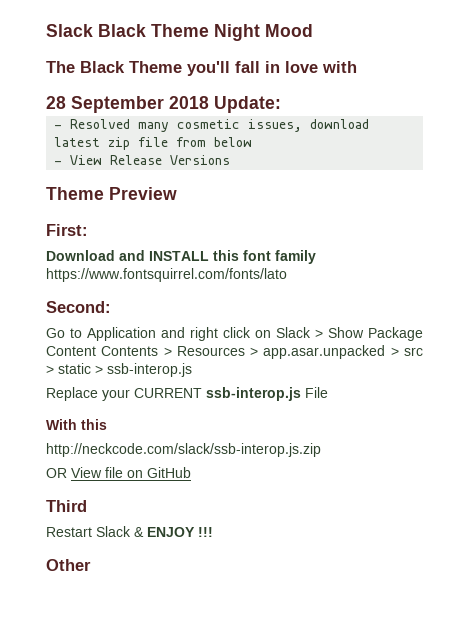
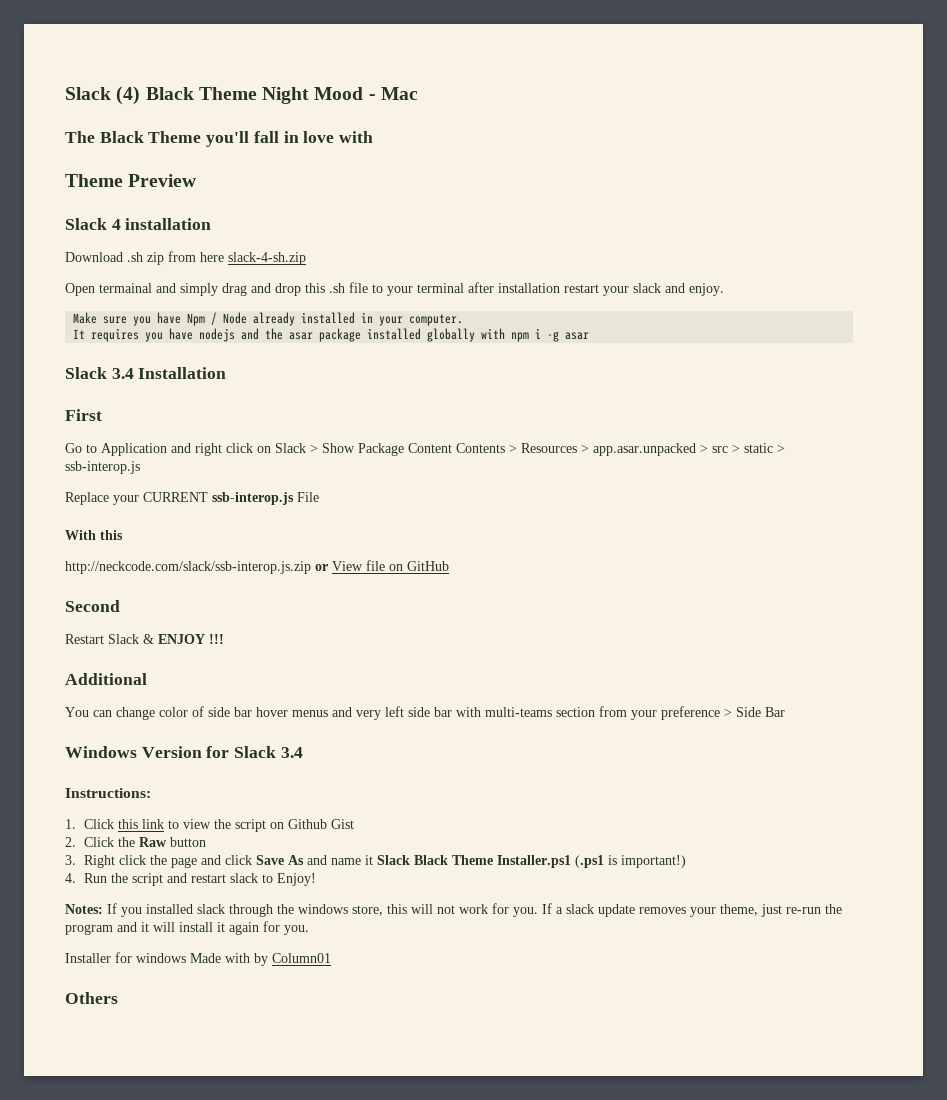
- Slack Black Theme Night Mood
+ Slack (4) Black Theme Night Mood - Mac
- 28 September 2018 Update:
- - Resolved many cosmetic issues, download latest zip file from below
- - View Release Versions
  Theme Preview
- First:
- Download and INSTALL this font family https://www.fontsquirrel.com/fonts/lato
- Second:
+ Slack 4 installation
+ Download .sh zip from here slack-4-sh.zip
+ Open termainal and simply drag and drop this .sh file to your terminal after installation restart your slack and enjoy.
+ Make sure you have Npm / Node already installed in your computer.
+ It requires you have nodejs and the asar package installed globally with npm i -g asar
+ Slack 3.4 Installation
+ First
- http://neckcode.com/slack/ssb-interop.js.zip
- OR View file on GitHub
+ http://neckcode.com/slack/ssb-interop.js.zip or View file on GitHub
- Third
+ Second
- Other
+ Additional
+ You can change color of side bar hover menus and very left side bar with multi-teams section from your preference > Side Bar
+ Windows Version for Slack 3.4
+ Instructions:
+ 1. Click this link to view the script on Github Gist
+ 2. Click the Raw button
+ 3. Right click the page and click Save As and name it Slack Black Theme Installer.ps1 (.ps1 is important!)
+ 4. Run the script and restart slack to Enjoy!
+ Notes: If you installed slack through the windows store, this will not work for you. If a slack update removes your theme, just re-run the program and it will install it again for you.
+ Installer for windows Made with by Column01
+ Others

